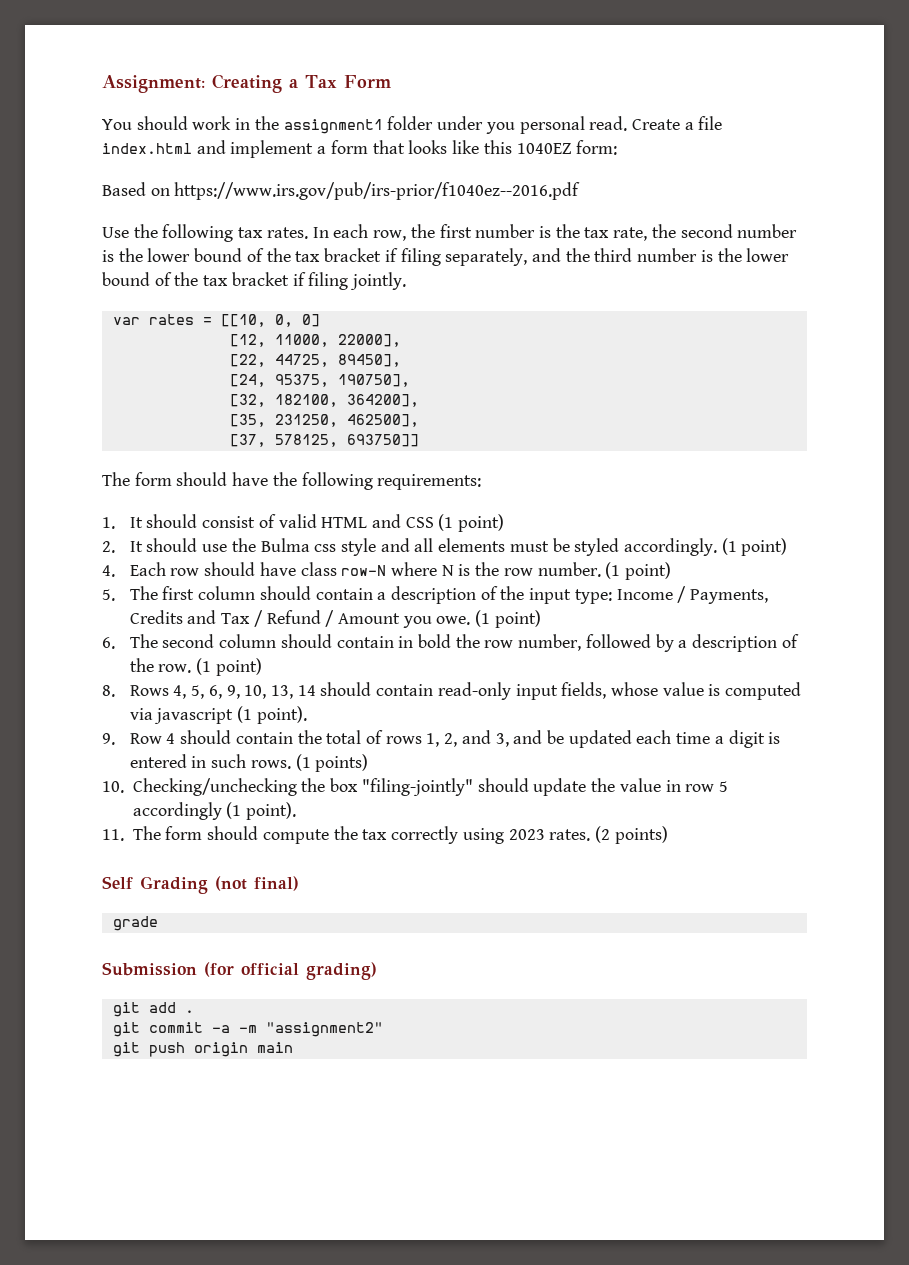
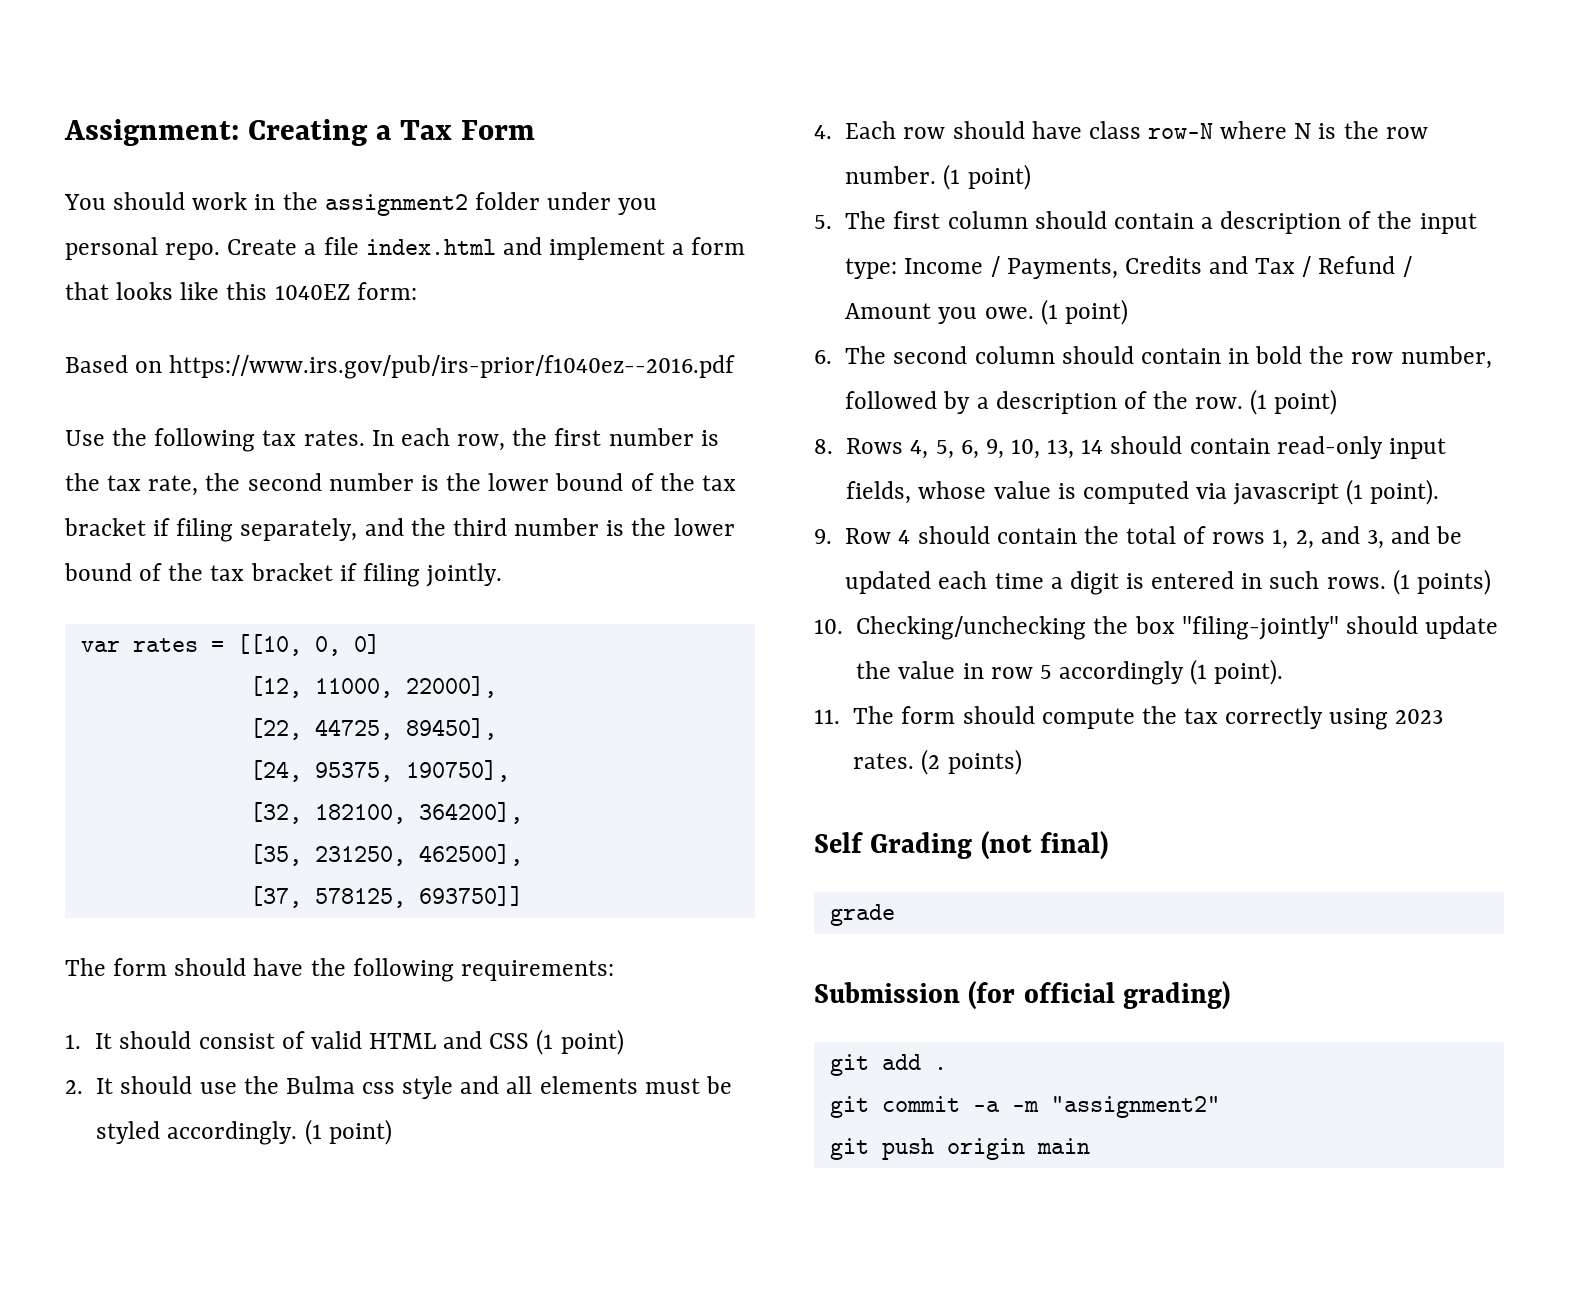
- You should work in the assignment1 folder under you personal read.
+ You should work in the assignment2 folder under you personal repo.

